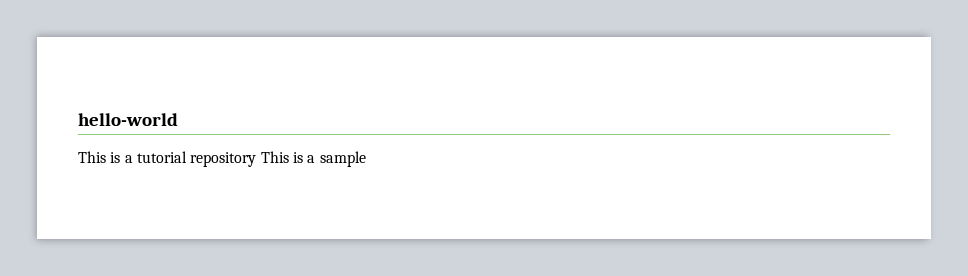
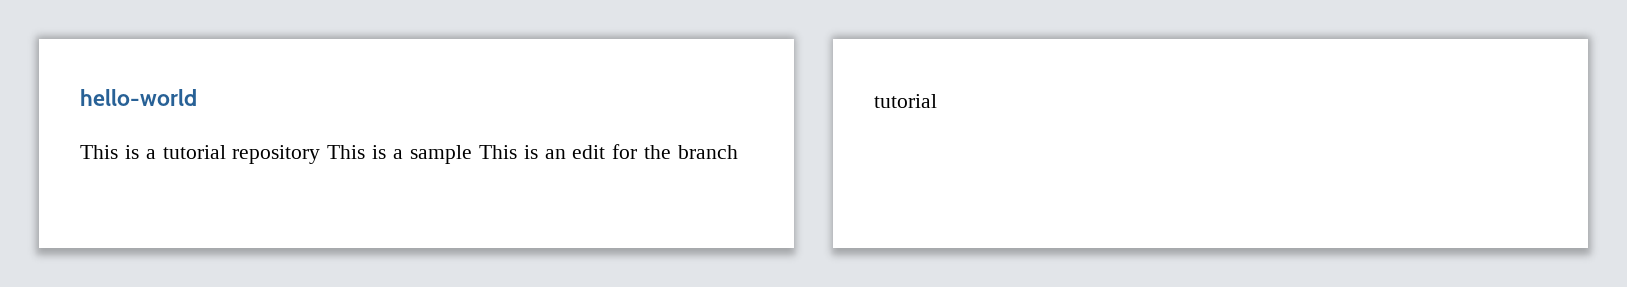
- This is a tutorial repository This is a sample
+ This is a tutorial repository This is a sample This is an edit for the branch tutorial

